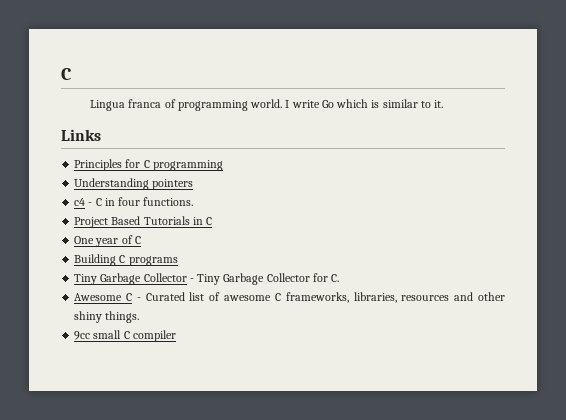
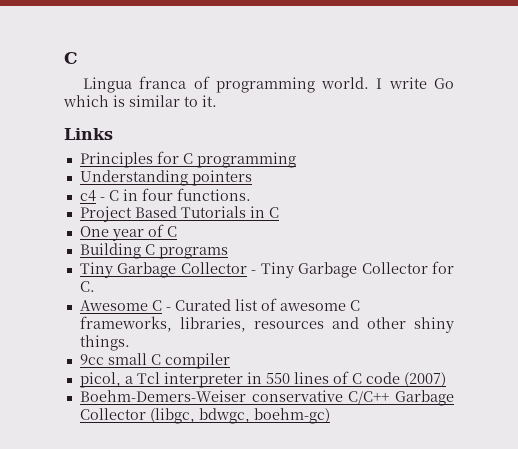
+ picol, a Tcl interpreter in 550 lines of C code (2007)
+ Boehm-Demers-Weiser conservative C/C++ Garbage Collector (libgc, bdwgc, boehm-gc)

